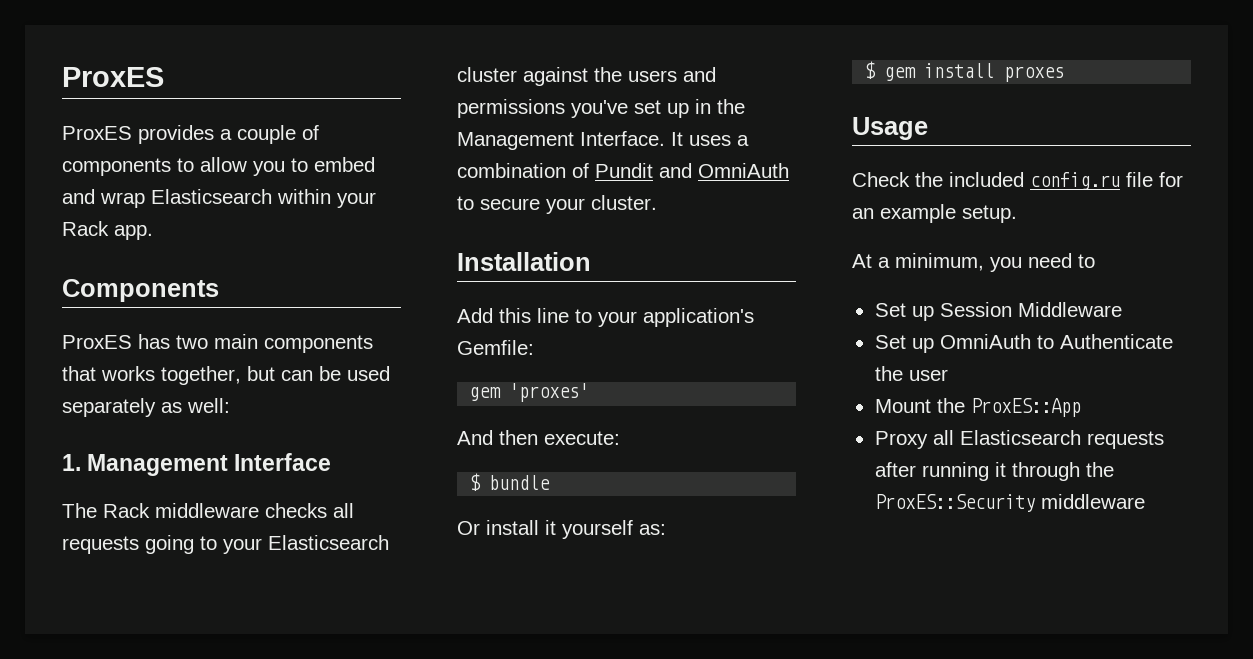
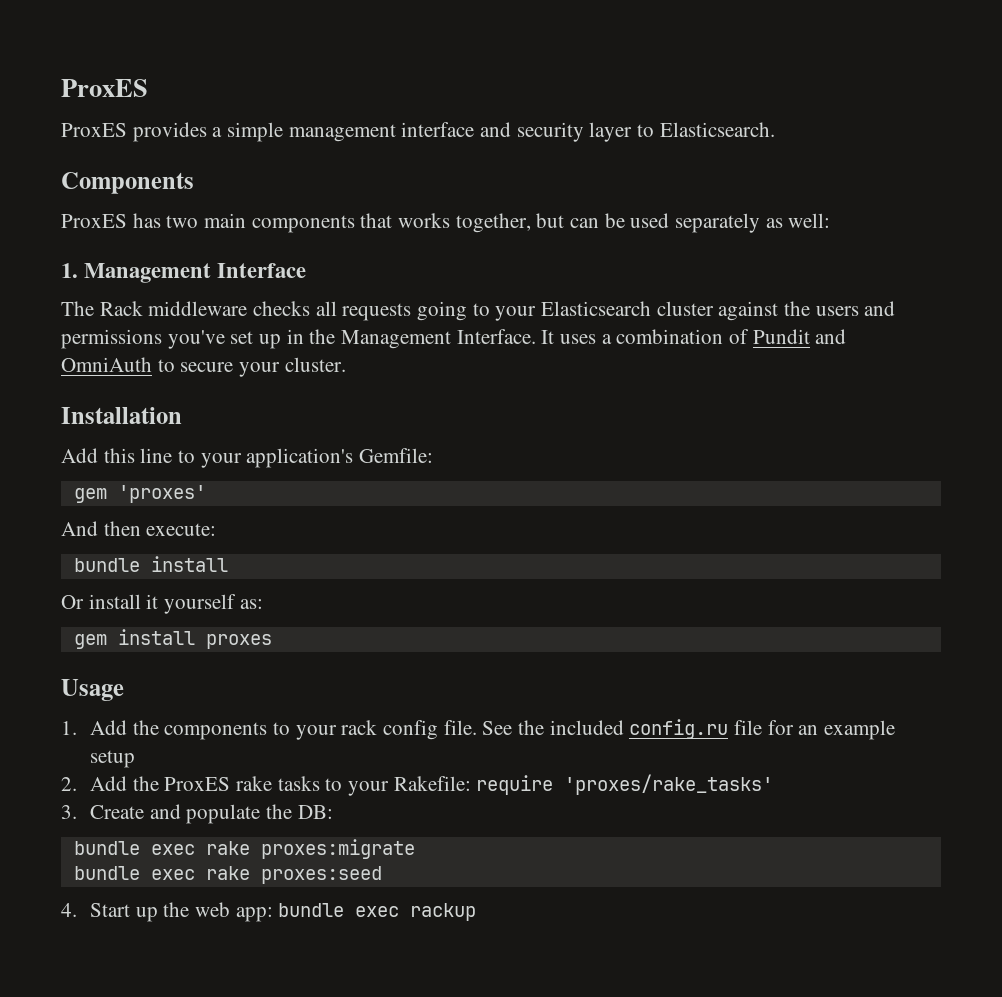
- ProxES provides a couple of components to allow you to embed and wrap Elasticsearch within your Rack app.
+ ProxES provides a simple management interface and security layer to Elasticsearch.
- $ bundle
+ bundle install
- $ gem install proxes
+ gem install proxes
- Check the included config.ru file for an example setup.
- At a minimum, you need to
- Set up Session Middleware
- Set up OmniAuth to Authenticate the user
- Mount the ProxES::App
- Proxy all Elasticsearch requests after running it through the ProxES::Security middleware
+ 1. Add the components to your rack config file. See the included config.ru file for an example setup
+ 2. Add the ProxES rake tasks to your Rakefile: require 'proxes/rake_tasks'
+ 3. Create and populate the DB:
+ bundle exec rake proxes:migrate
+ bundle exec rake proxes:seed
+ 4. Start up the web app: bundle exec rackup

